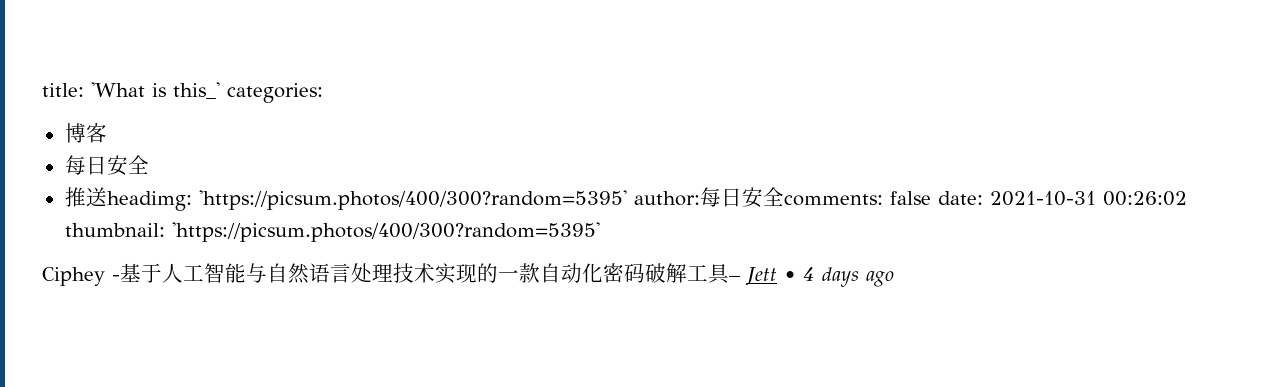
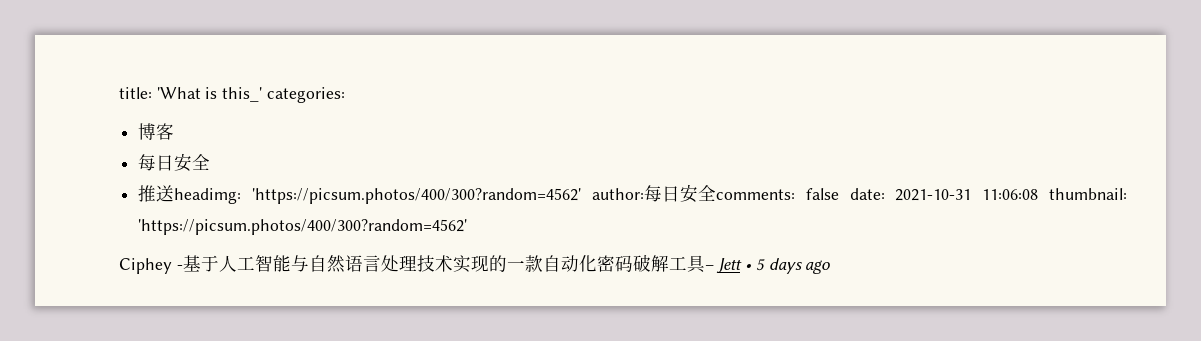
- 推送headimg: 'https://picsum.photos/400/300?random=5395' author:每日安全comments: false date: 2021-10-31 00:26:02 thumbnail: 'https://picsum.photos/400/300?random=5395'
+ 推送headimg: 'https://picsum.photos/400/300?random=4562' author:每日安全comments: false date: 2021-10-31 11:06:08 thumbnail: 'https://picsum.photos/400/300?random=4562'
- Ciphey -基于人工智能与自然语言处理技术实现的一款自动化密码破解工具– Jett • 4 days ago
+ Ciphey -基于人工智能与自然语言处理技术实现的一款自动化密码破解工具– Jett • 5 days ago

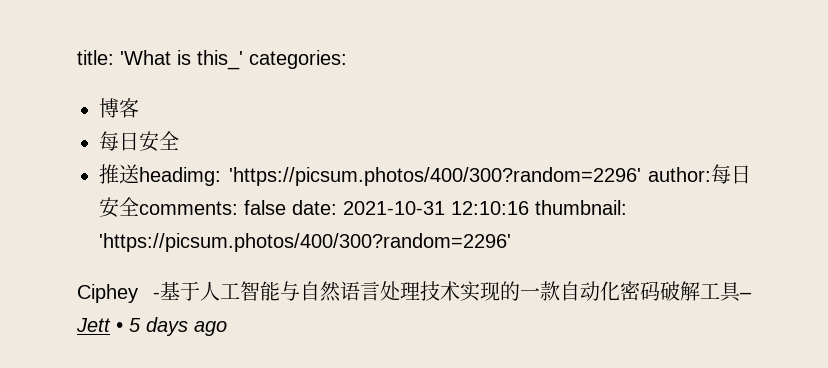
- 推送headimg: 'https://picsum.photos/400/300?random=4562' author:每日安全comments: false date: 2021-10-31 11:06:08 thumbnail: 'https://picsum.photos/400/300?random=4562'
+ 推送headimg: 'https://picsum.photos/400/300?random=2296' author:每日安全comments: false date: 2021-10-31 12:10:16 thumbnail: 'https://picsum.photos/400/300?random=2296'

